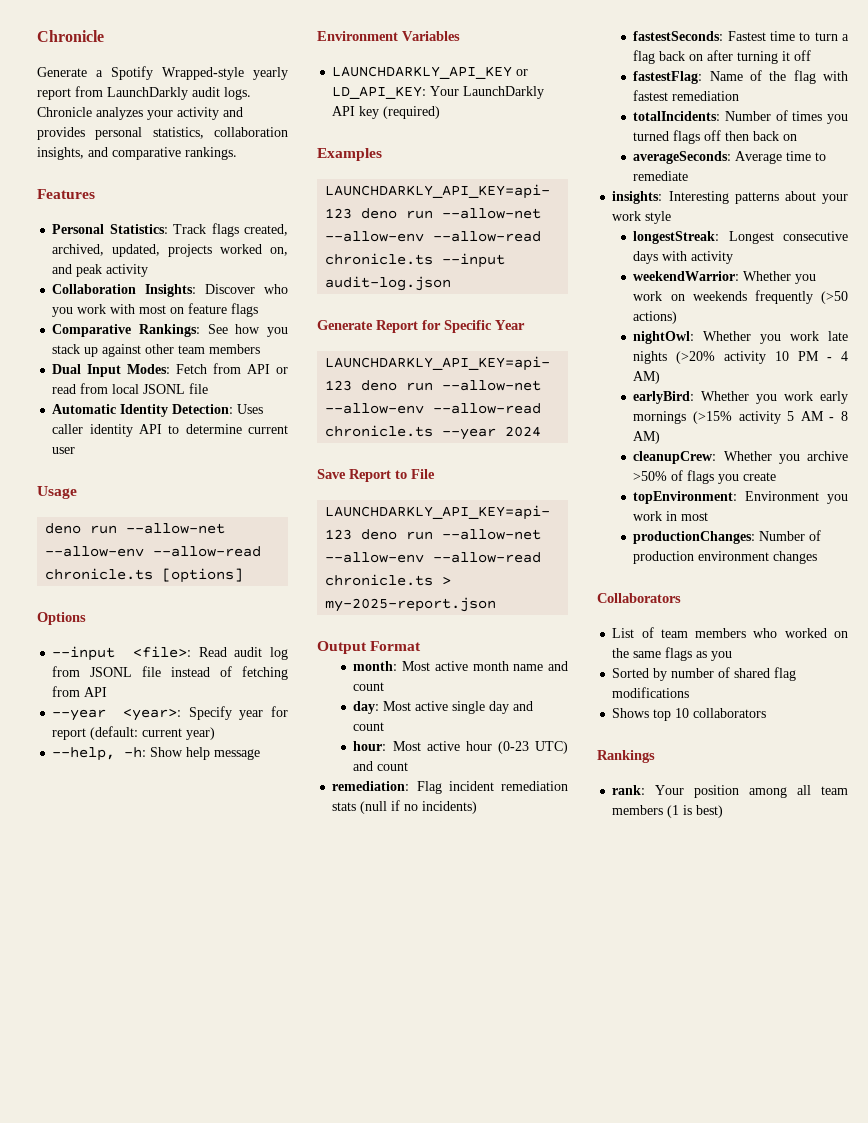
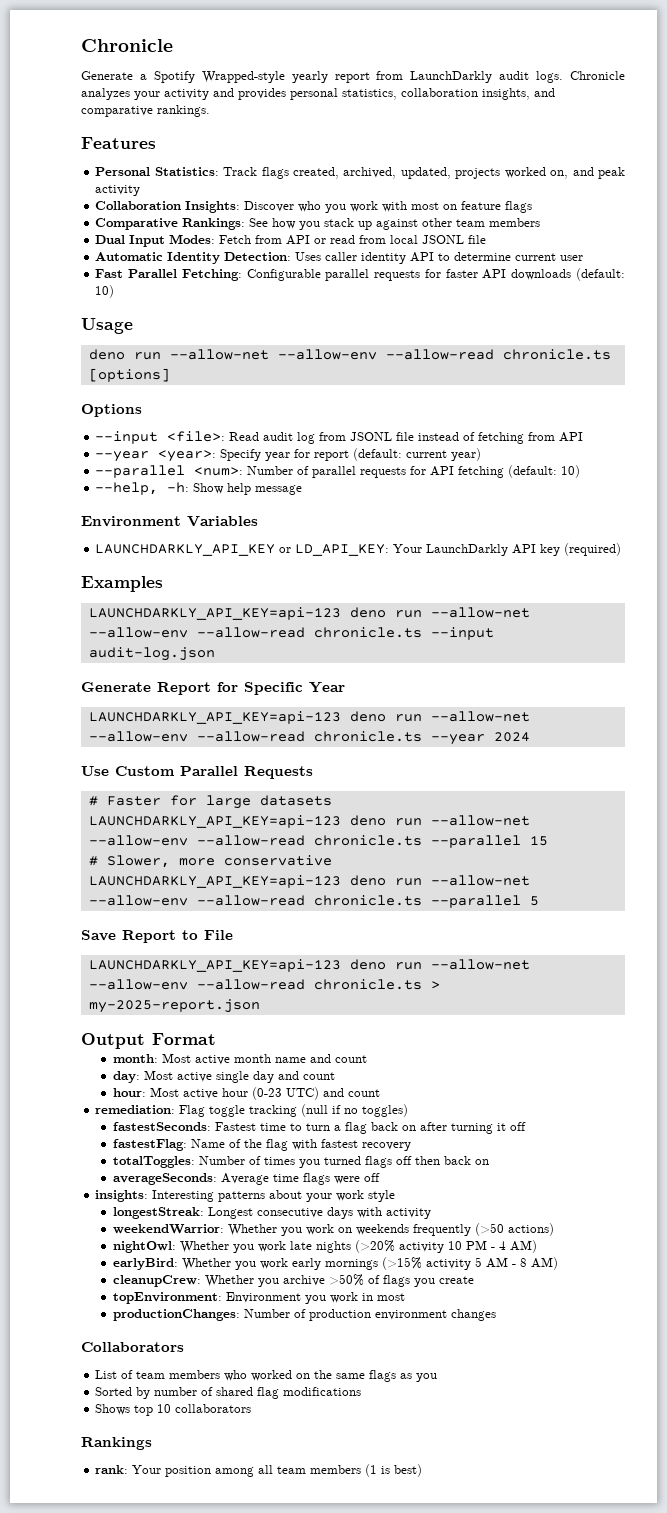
+ Fast Parallel Fetching: Configurable parallel requests for faster API downloads (default: 10)
+ --parallel <num>: Number of parallel requests for API fetching (default: 10)
+ Use Custom Parallel Requests
+ # Faster for large datasets
+ LAUNCHDARKLY_API_KEY=api-123 deno run --allow-net --allow-env --allow-read chronicle.ts --parallel 15
+ # Slower, more conservative
+ LAUNCHDARKLY_API_KEY=api-123 deno run --allow-net --allow-env --allow-read chronicle.ts --parallel 5
- remediation: Flag incident remediation stats (null if no incidents)
+ remediation: Flag toggle tracking (null if no toggles)
- fastestFlag: Name of the flag with fastest remediation
- totalIncidents: Number of times you turned flags off then back on
+ fastestFlag: Name of the flag with fastest recovery
+ totalToggles: Number of times you turned flags off then back on
- averageSeconds: Average time to remediate
+ averageSeconds: Average time flags were off

